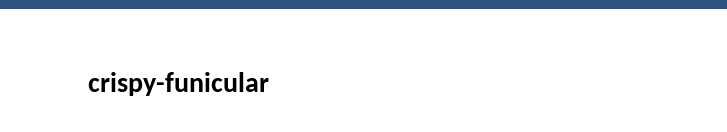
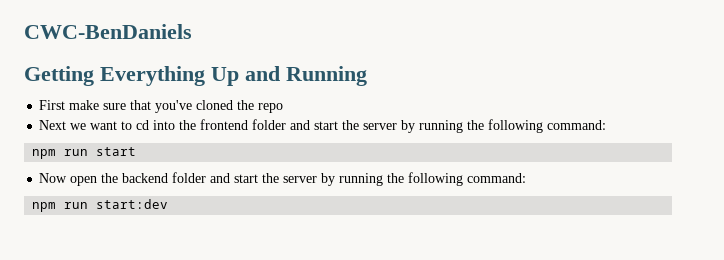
- crispy-funicular
+ CWC-BenDaniels
+ Getting Everything Up and Running
+ First make sure that you've cloned the repo
+ Next we want to cd into the frontend folder and start the server by running the following command:
+ npm run start
+ Now open the backend folder and start the server by running the following command:
+ npm run start:dev

